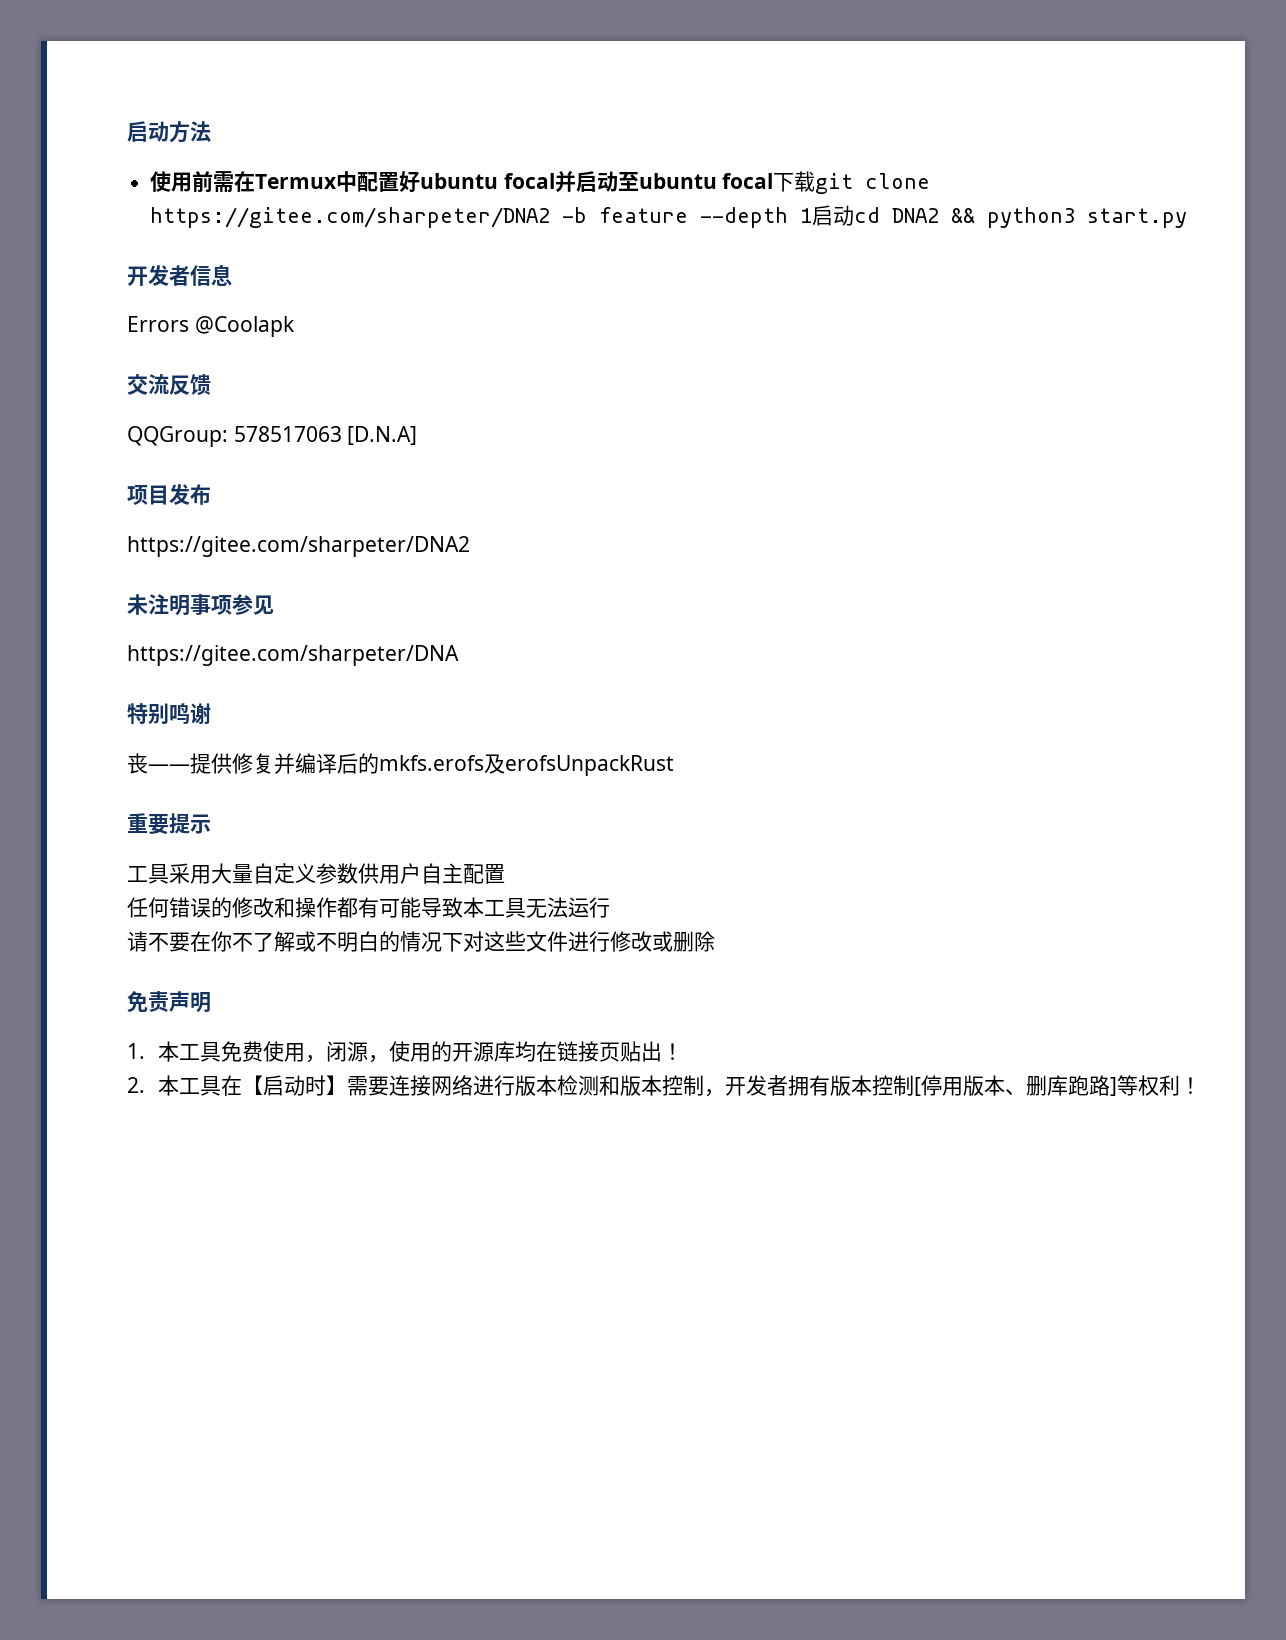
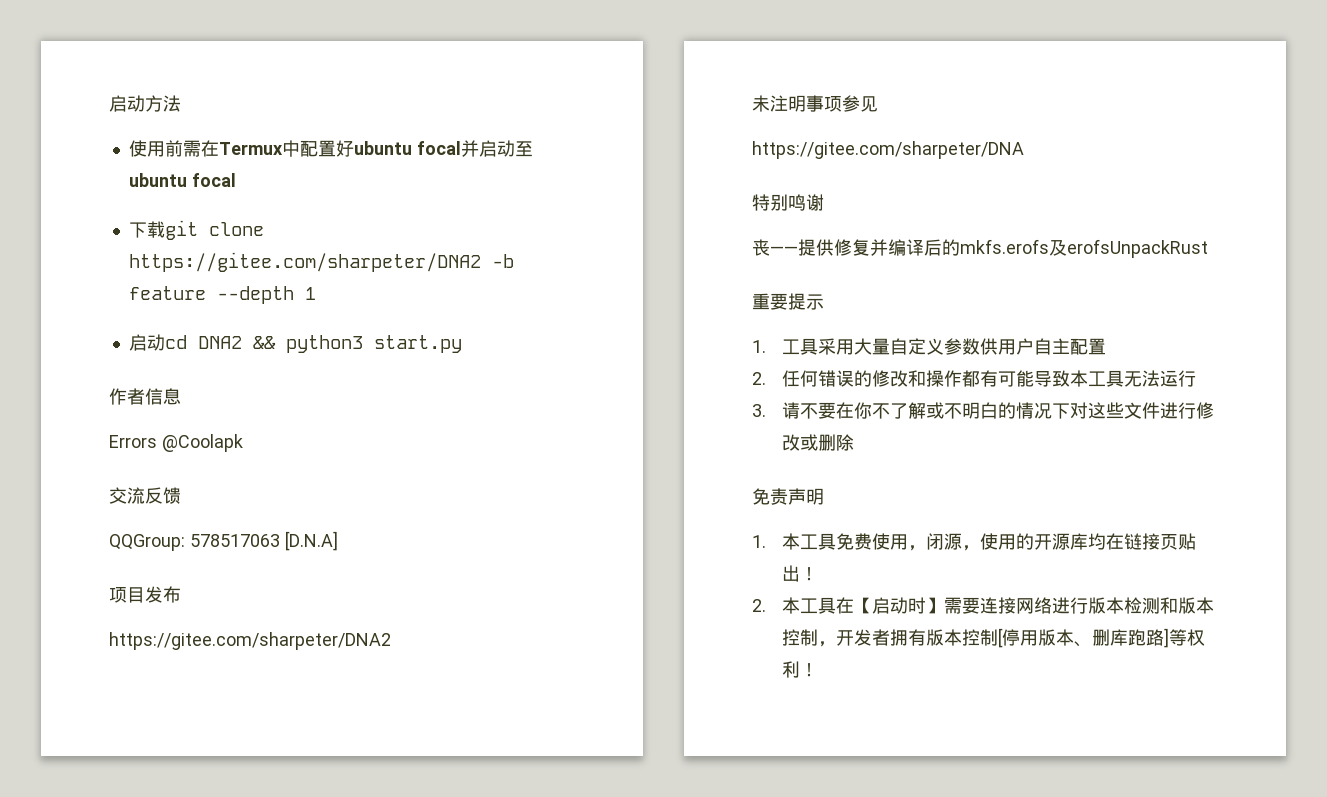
- 使用前需在Termux中配置好ubuntu focal并启动至ubuntu focal下载git clone https://gitee.com/sharpeter/DNA2 -b feature --depth 1启动cd DNA2 && python3 start.py
+ 使用前需在Termux中配置好ubuntu focal并启动至ubuntu focal
+ 下载git clone https://gitee.com/sharpeter/DNA2 -b feature --depth 1
+ 启动cd DNA2 && python3 start.py
- 开发者信息
+ 作者信息
- 工具采用大量自定义参数供用户自主配置
+ 1.工具采用大量自定义参数供用户自主配置
- 任何错误的修改和操作都有可能导致本工具无法运行
+ 2.任何错误的修改和操作都有可能导致本工具无法运行
- 请不要在你不了解或不明白的情况下对这些文件进行修改或删除
+ 3.请不要在你不了解或不明白的情况下对这些文件进行修改或删除

